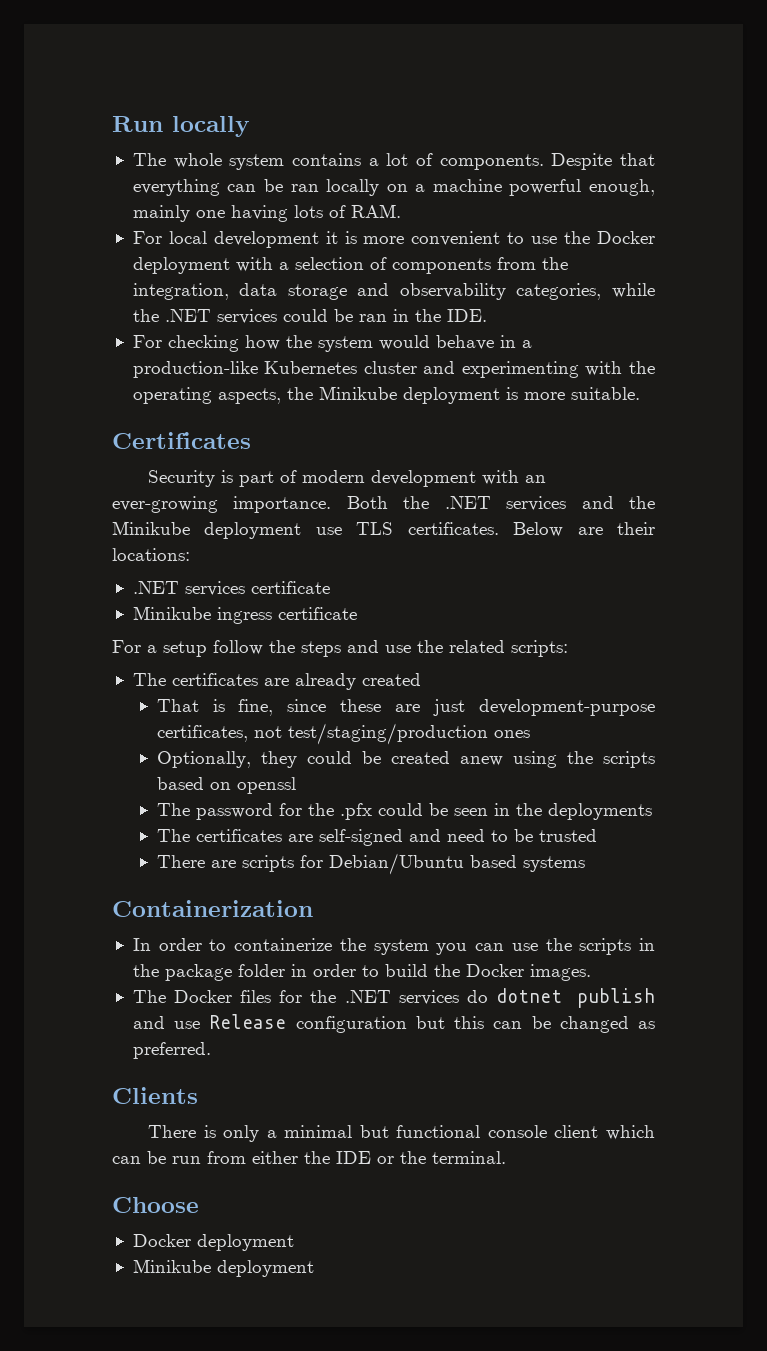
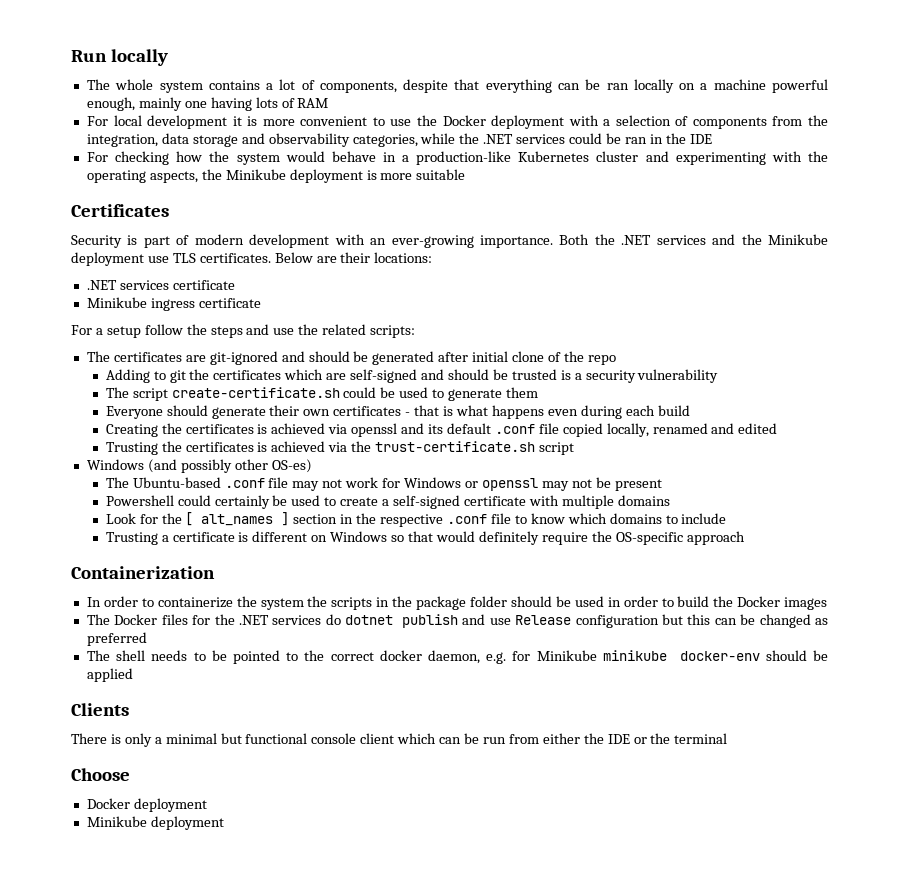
- The whole system contains a lot of components. Despite that everything can be ran locally on a machine powerful enough, mainly one having lots of RAM.
+ The whole system contains a lot of components, despite that everything can be ran locally on a machine powerful enough, mainly one having lots of RAM
- For local development it is more convenient to use the Docker deployment with a selection of components from the integration, data storage and observability categories, while the .NET services could be ran in the IDE.
+ For local development it is more convenient to use the Docker deployment with a selection of components from the integration, data storage and observability categories, while the .NET services could be ran in the IDE
- For checking how the system would behave in a production-like Kubernetes cluster and experimenting with the operating aspects, the Minikube deployment is more suitable.
+ For checking how the system would behave in a production-like Kubernetes cluster and experimenting with the operating aspects, the Minikube deployment is more suitable
- The certificates are already created
- That is fine, since these are just development-purpose certificates, not test/staging/production ones
- Optionally, they could be created anew using the scripts based on openssl
- The password for the .pfx could be seen in the deployments
- The certificates are self-signed and need to be trusted
- There are scripts for Debian/Ubuntu based systems
+ The certificates are git-ignored and should be generated after initial clone of the repo
+ Adding to git the certificates which are self-signed and should be trusted is a security vulnerability
+ The script create-certificate.sh could be used to generate them
+ Everyone should generate their own certificates - that is what happens even during each build
+ Creating the certificates is achieved via openssl and its default .conf file copied locally, renamed and edited
+ Trusting the certificates is achieved via the trust-certificate.sh script
+ Windows (and possibly other OS-es)
+ The Ubuntu-based .conf file may not work for Windows or openssl may not be present
+ Powershell could certainly be used to create a self-signed certificate with multiple domains
+ Look for the [ alt_names ] section in the respective .conf file to know which domains to include
+ Trusting a certificate is different on Windows so that would definitely require the OS-specific approach
- In order to containerize the system you can use the scripts in the package folder in order to build the Docker images.
+ In order to containerize the system the scripts in the package folder should be used in order to build the Docker images
- The Docker files for the .NET services do dotnet publish and use Release configuration but this can be changed as preferred.
+ The Docker files for the .NET services do dotnet publish and use Release configuration but this can be changed as preferred
+ The shell needs to be pointed to the correct docker daemon, e.g. for Minikube minikube docker-env should be applied
- There is only a minimal but functional console client which can be run from either the IDE or the terminal.
+ There is only a minimal but functional console client which can be run from either the IDE or the terminal

